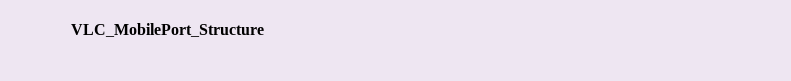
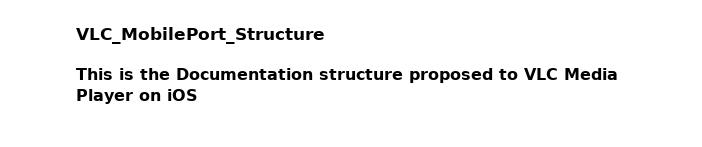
+ This is the Documentation structure proposed to VLC Media Player on iOS

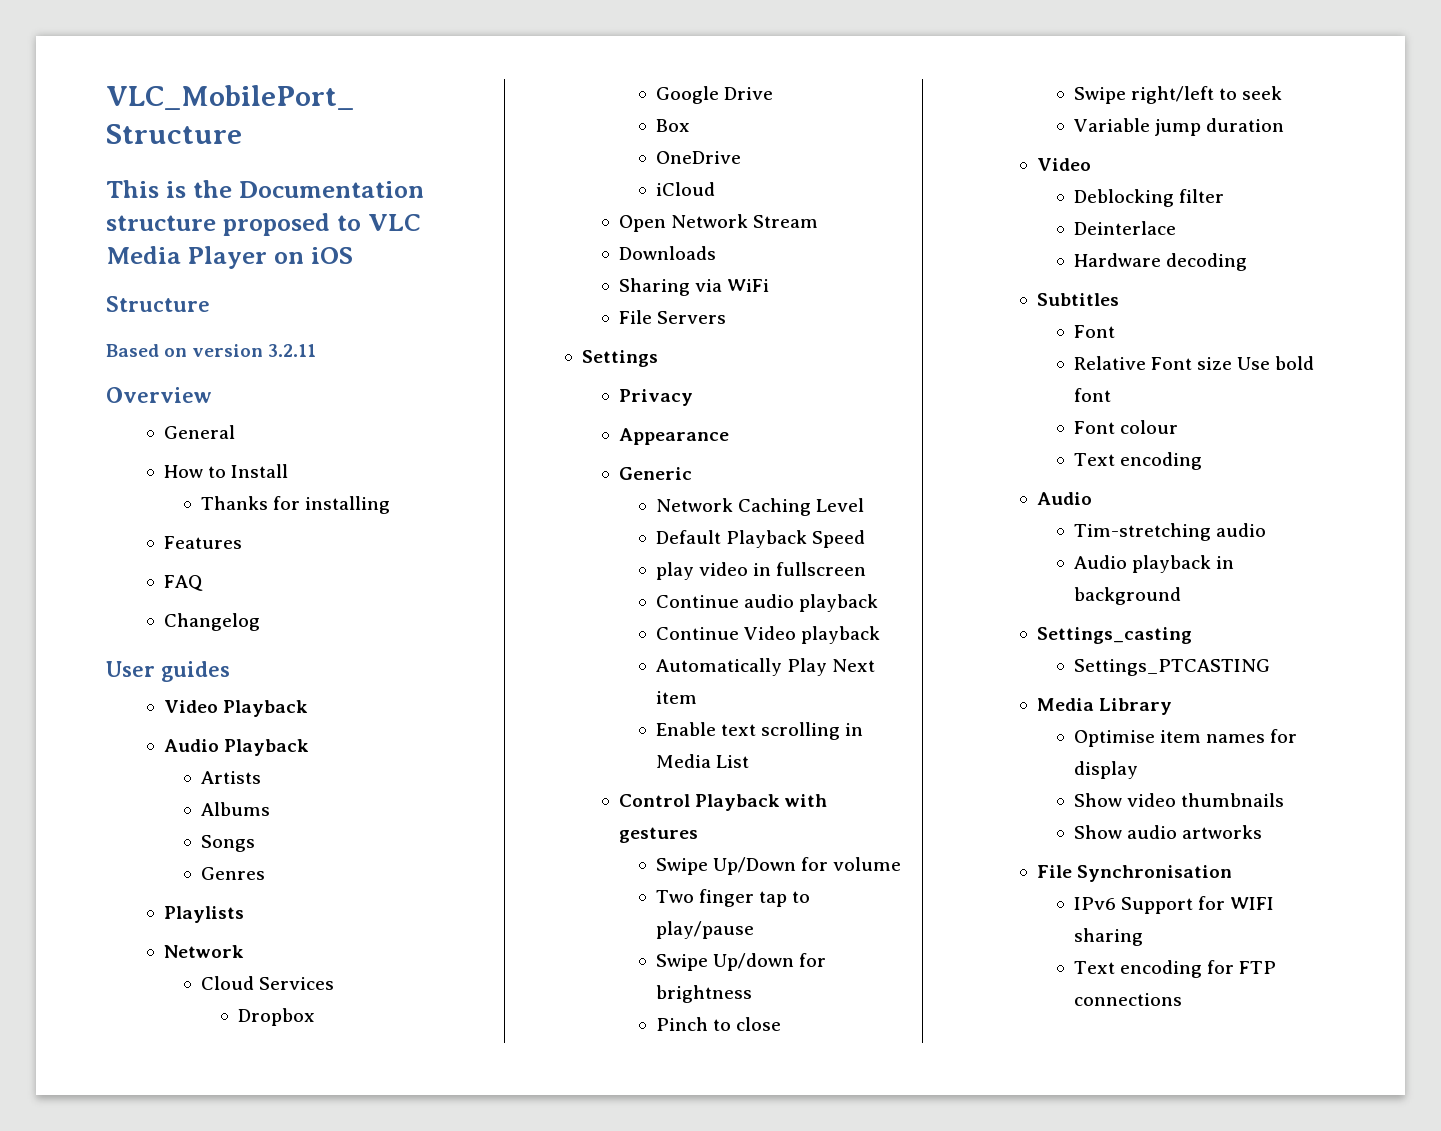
+ Structure
+ Based on version 3.2.11
+ Overview
+ General
+ How to Install
+ Thanks for installing
+ Features
+ FAQ
+ Changelog
+ User guides
+ Video Playback
+ Audio Playback
+ Artists
+ Albums
+ Songs
+ Genres
+ Playlists
+ Network
+ Cloud Services
+ Dropbox
+ Google Drive
+ Box
+ OneDrive
+ iCloud
+ Open Network Stream
+ Downloads
+ Sharing via WiFi
+ File Servers
+ Settings
+ Privacy
+ Appearance
+ Generic
+ Network Caching Level
+ Default Playback Speed
+ play video in fullscreen
+ Continue audio playback
+ Continue Video playback
+ Automatically Play Next item
+ Enable text scrolling in Media List
+ Control Playback with gestures
+ Swipe Up/Down for volume
+ Two finger tap to play/pause
+ Swipe Up/down for brightness
+ Pinch to close
+ Swipe right/left to seek
+ Variable jump duration
+ Video
+ Deblocking filter
+ Deinterlace
+ Hardware decoding
+ Subtitles
+ Font
+ Relative Font size Use bold font
+ Font colour
+ Text encoding
+ Audio
+ Tim-stretching audio
+ Audio playback in background
+ Settings_casting
+ Settings_PTCASTING
+ Media Library
+ Optimise item names for display
+ Show video thumbnails
+ Show audio artworks
+ File Synchronisation
+ IPv6 Support for WIFI sharing
+ Text encoding for FTP connections

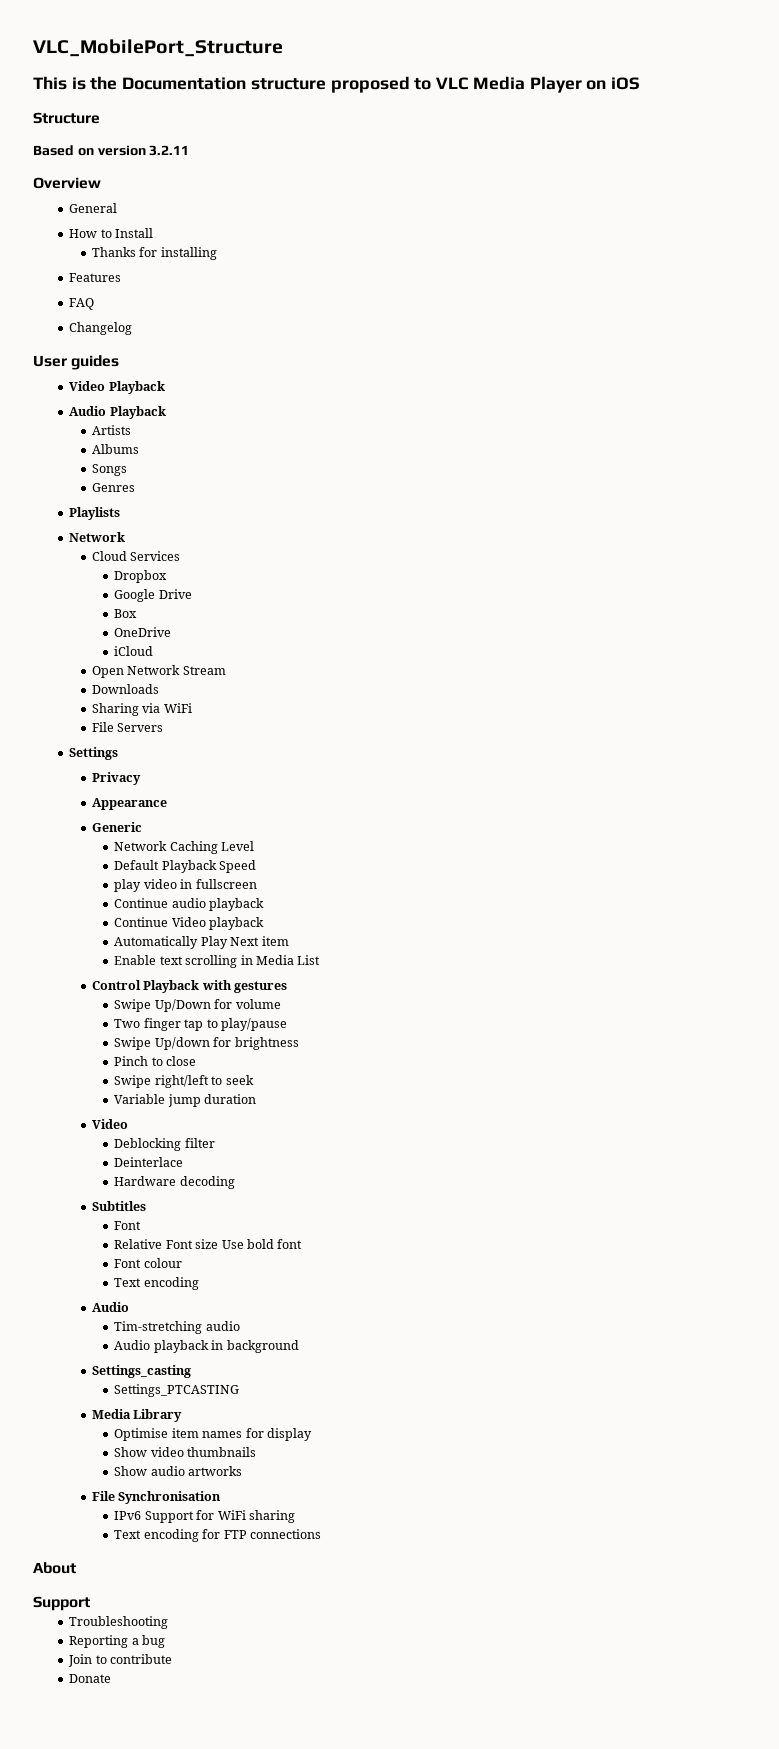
- IPv6 Support for WIFI sharing
+ IPv6 Support for WiFi sharing
+ About
+ Support
+ Troubleshooting
+ Reporting a bug
+ Join to contribute
+ Donate

